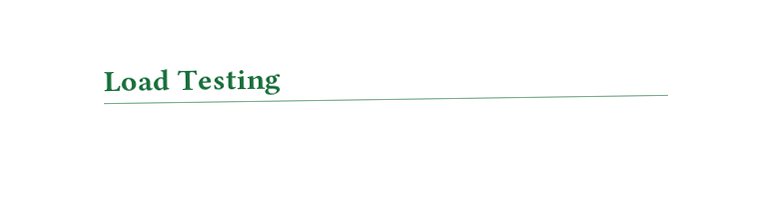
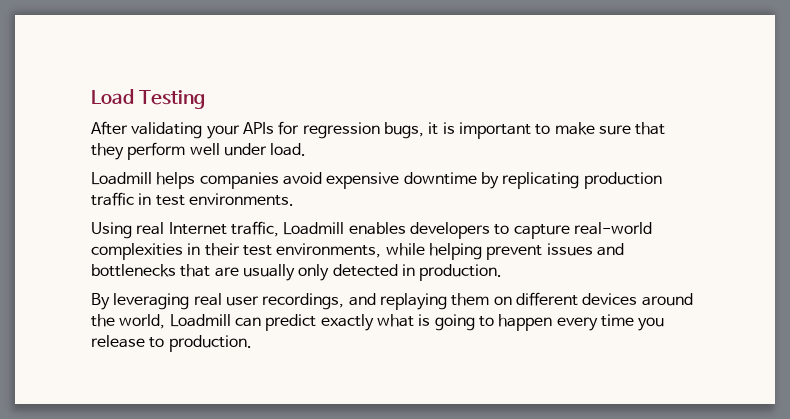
+ After validating your APIs for regression bugs, it is important to make sure that they perform well under load.
+ Loadmill helps companies avoid expensive downtime by replicating production traffic in test environments.
+ Using real Internet traffic, Loadmill enables developers to capture real-world complexities in their test environments, while helping prevent issues and bottlenecks that are usually only detected in production.
+ By leveraging real user recordings, and replaying them on different devices around the world, Loadmill can predict exactly what is going to happen every time you release to production.

